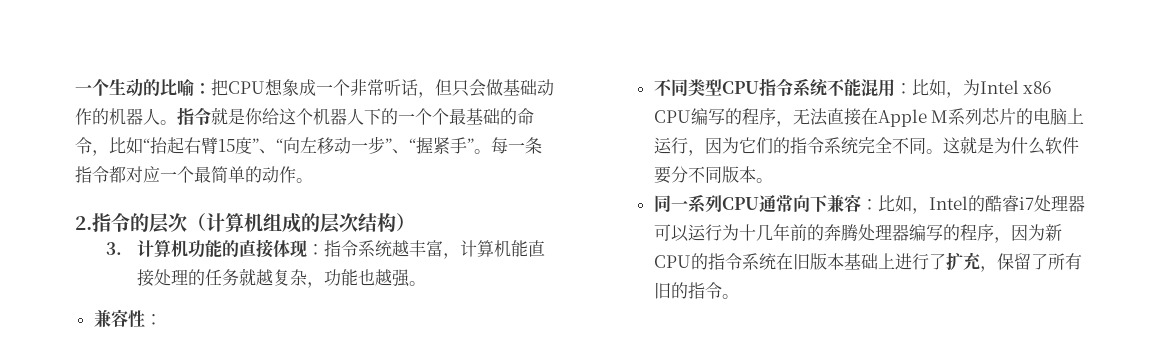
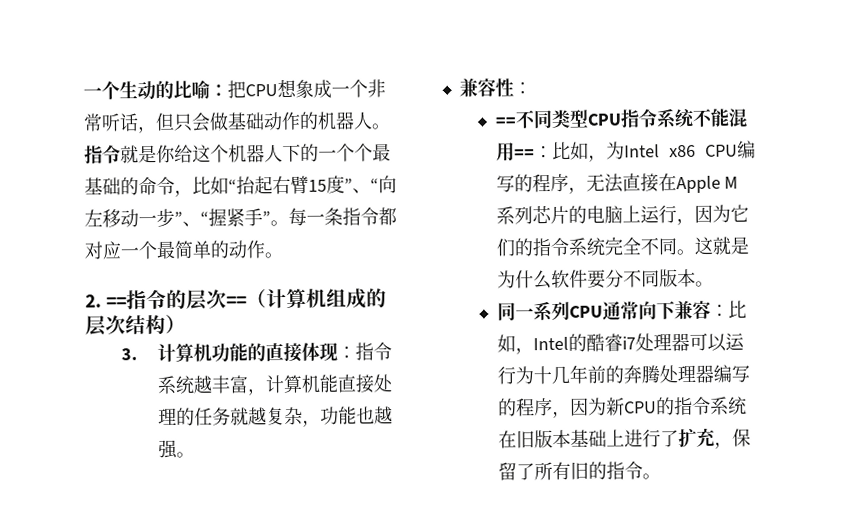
- 2.指令的层次（计算机组成的层次结构）
+ 2. ==指令的层次==（计算机组成的层次结构）
- 不同类型CPU指令系统不能混用：比如，为Intel x86 CPU编写的程序，无法直接在Apple M系列芯片的电脑上运行，因为它们的指令系统完全不同。
+ ==不同类型CPU指令系统不能混用==：比如，为Intel x86 CPU编写的程序，无法直接在Apple M系列芯片的电脑上运行，因为它们的指令系统完全不同。

